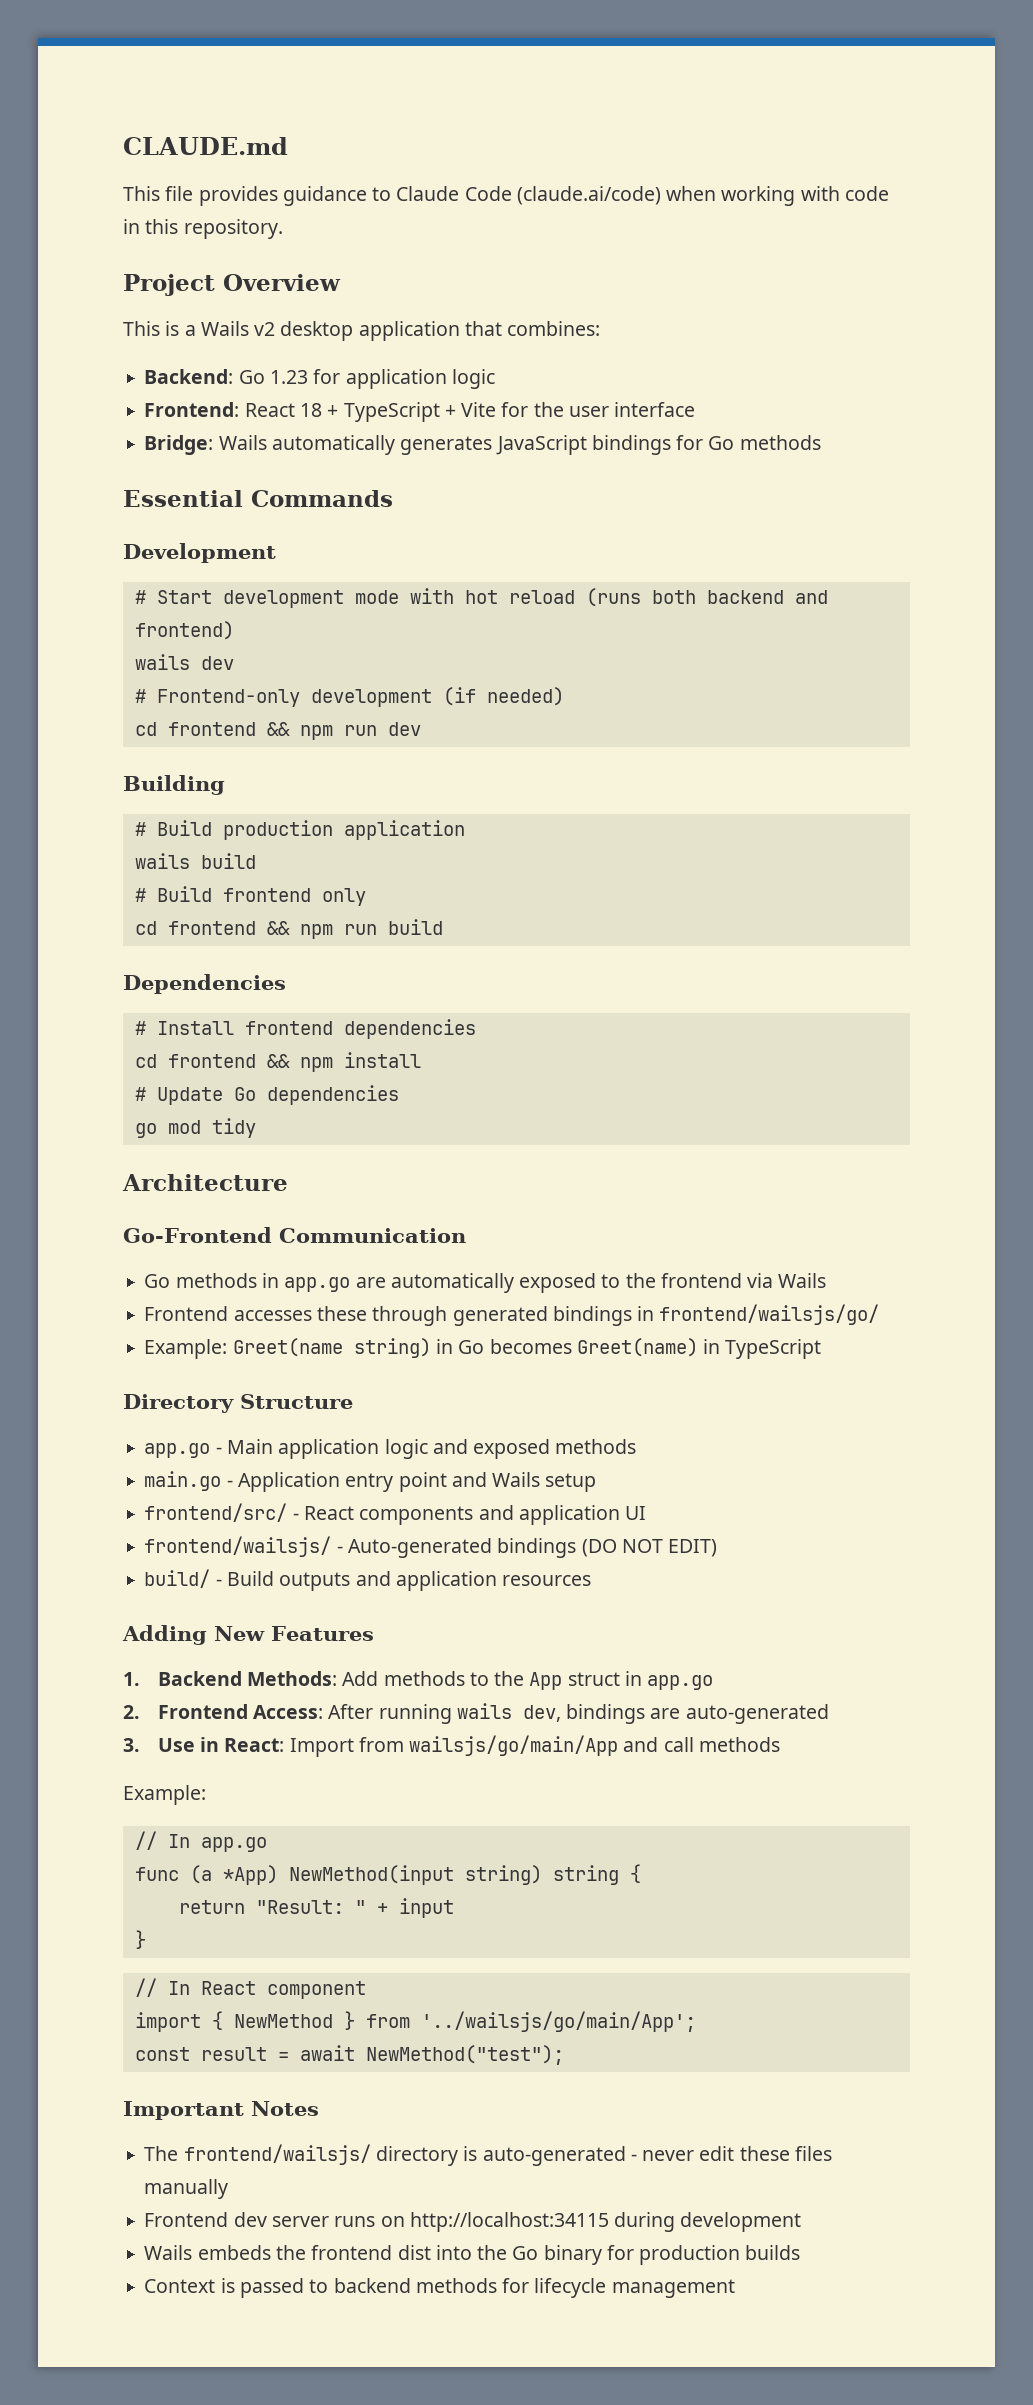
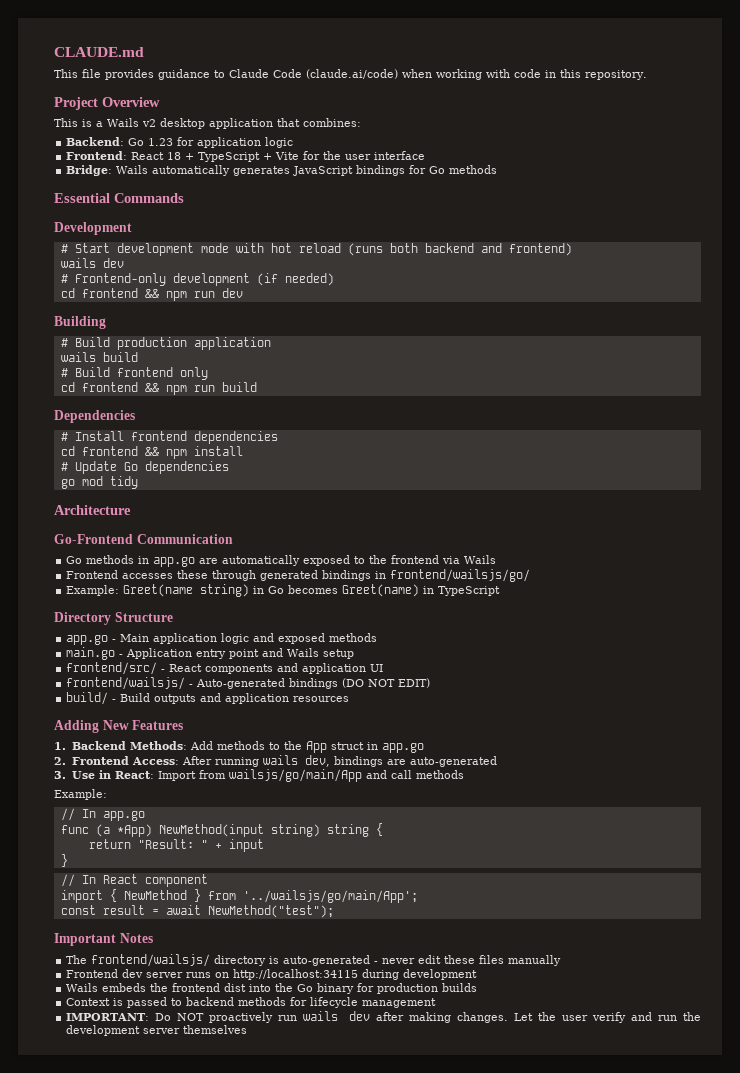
+ IMPORTANT: Do NOT proactively run wails dev after making changes. Let the user verify and run the development server themselves

